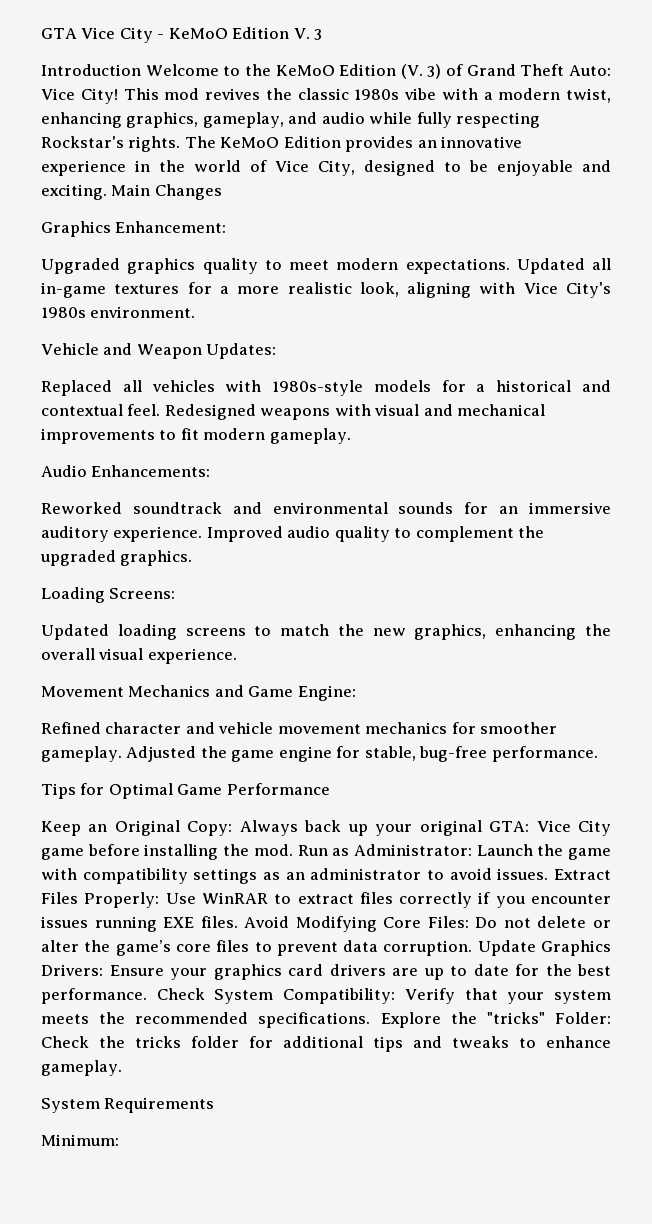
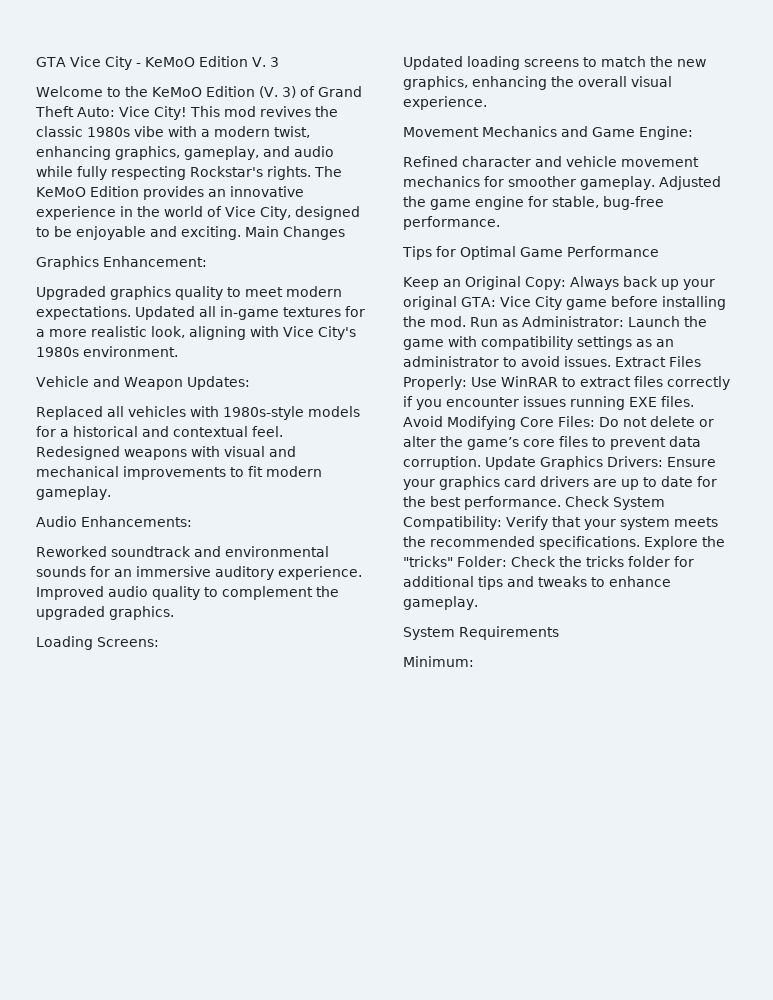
- Introduction Welcome to the KeMoO Edition (V. 3) of Grand Theft Auto: Vice City!
+ Welcome to the KeMoO Edition (V. 3) of Grand Theft Auto: Vice City!

